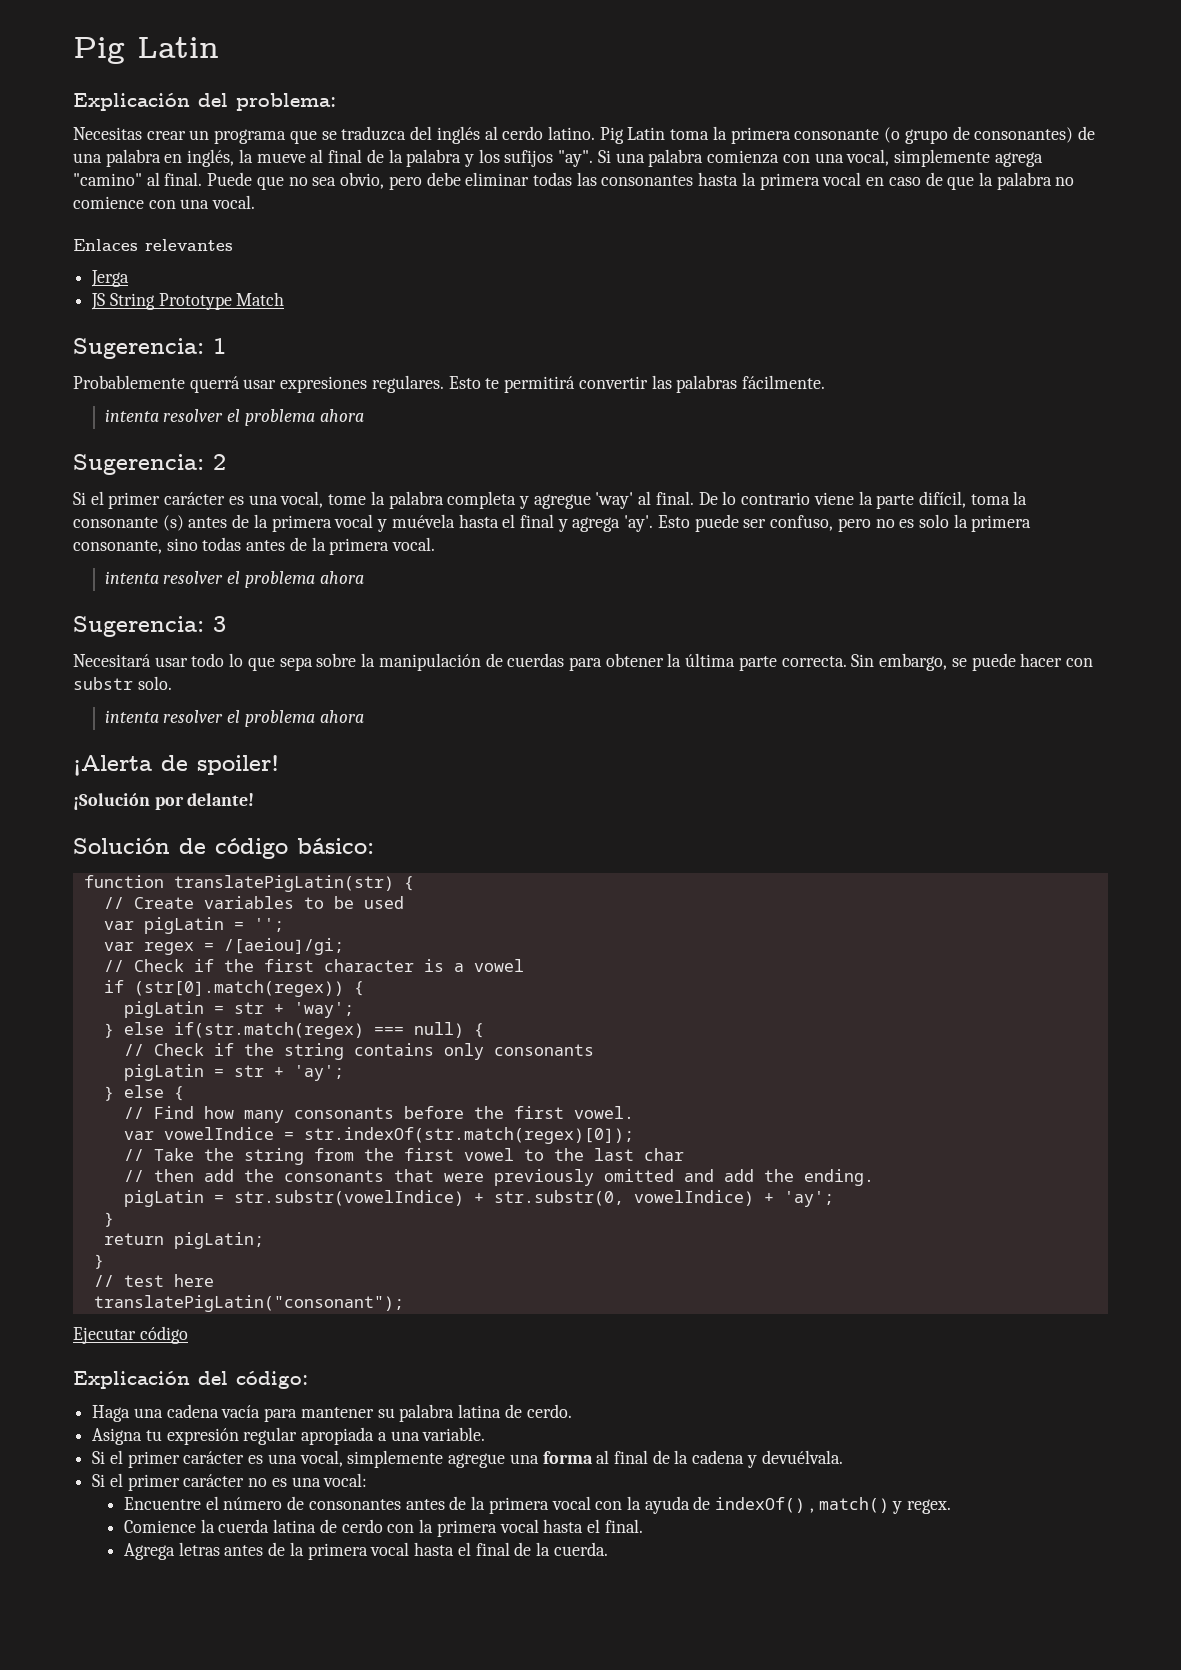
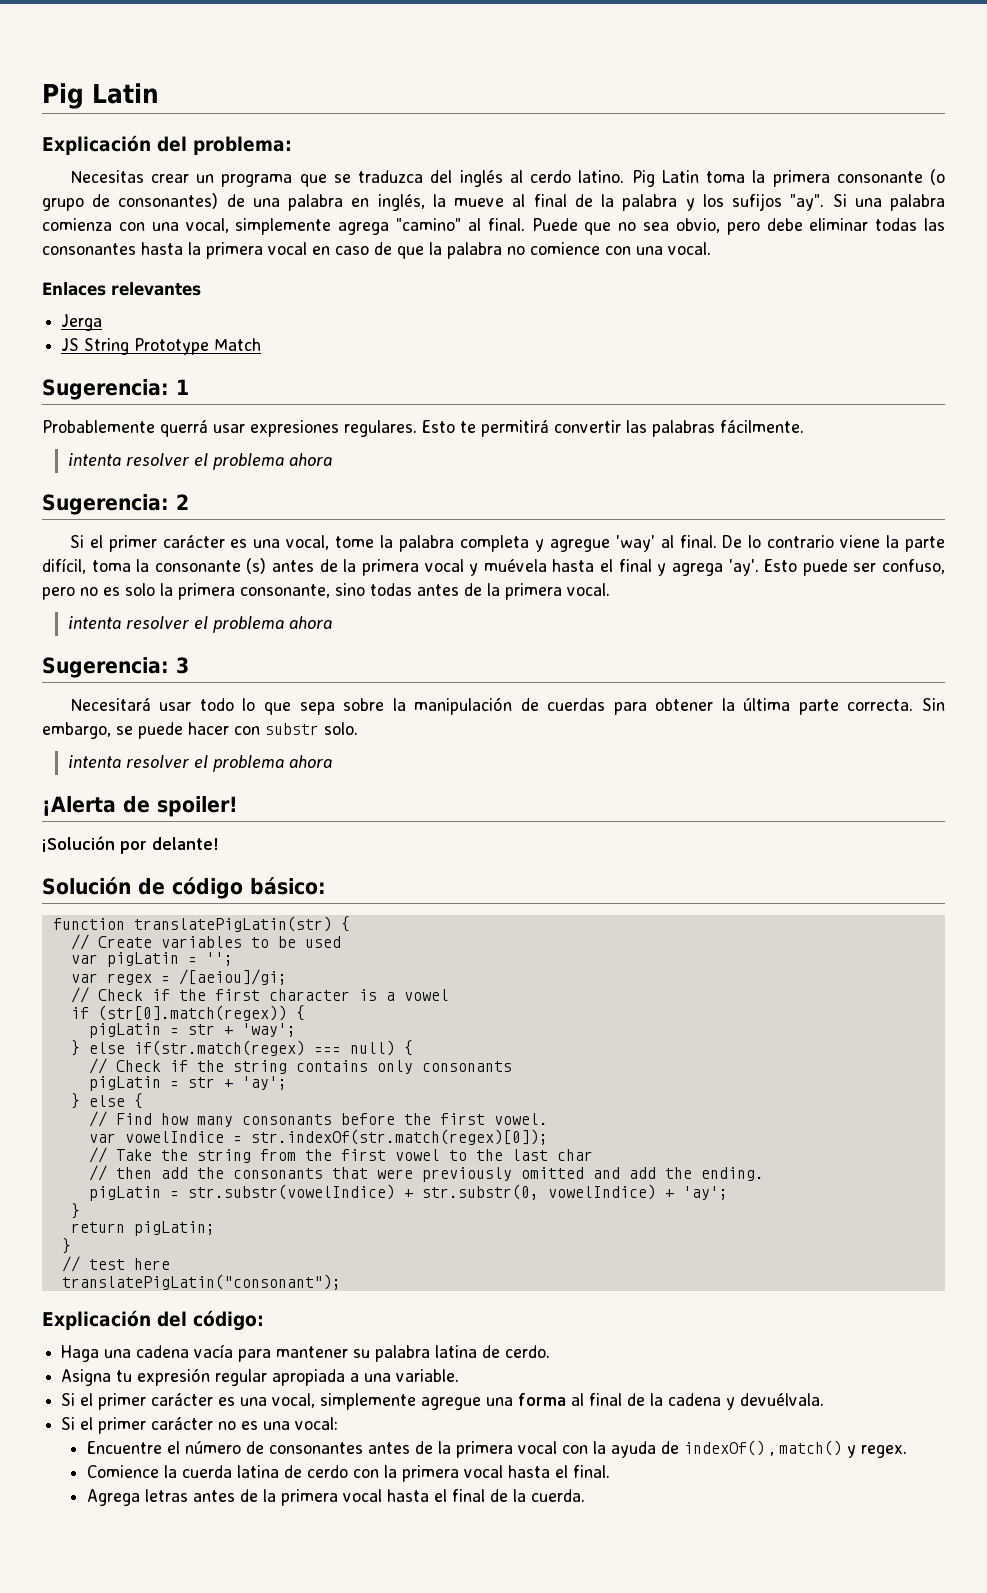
- Ejecutar código

